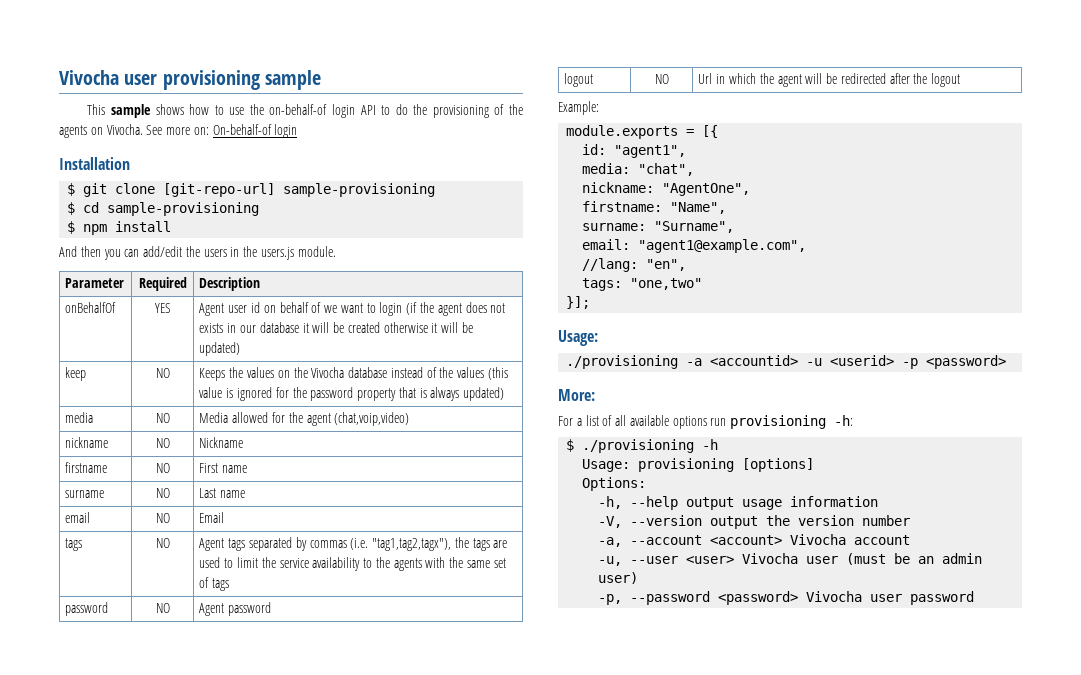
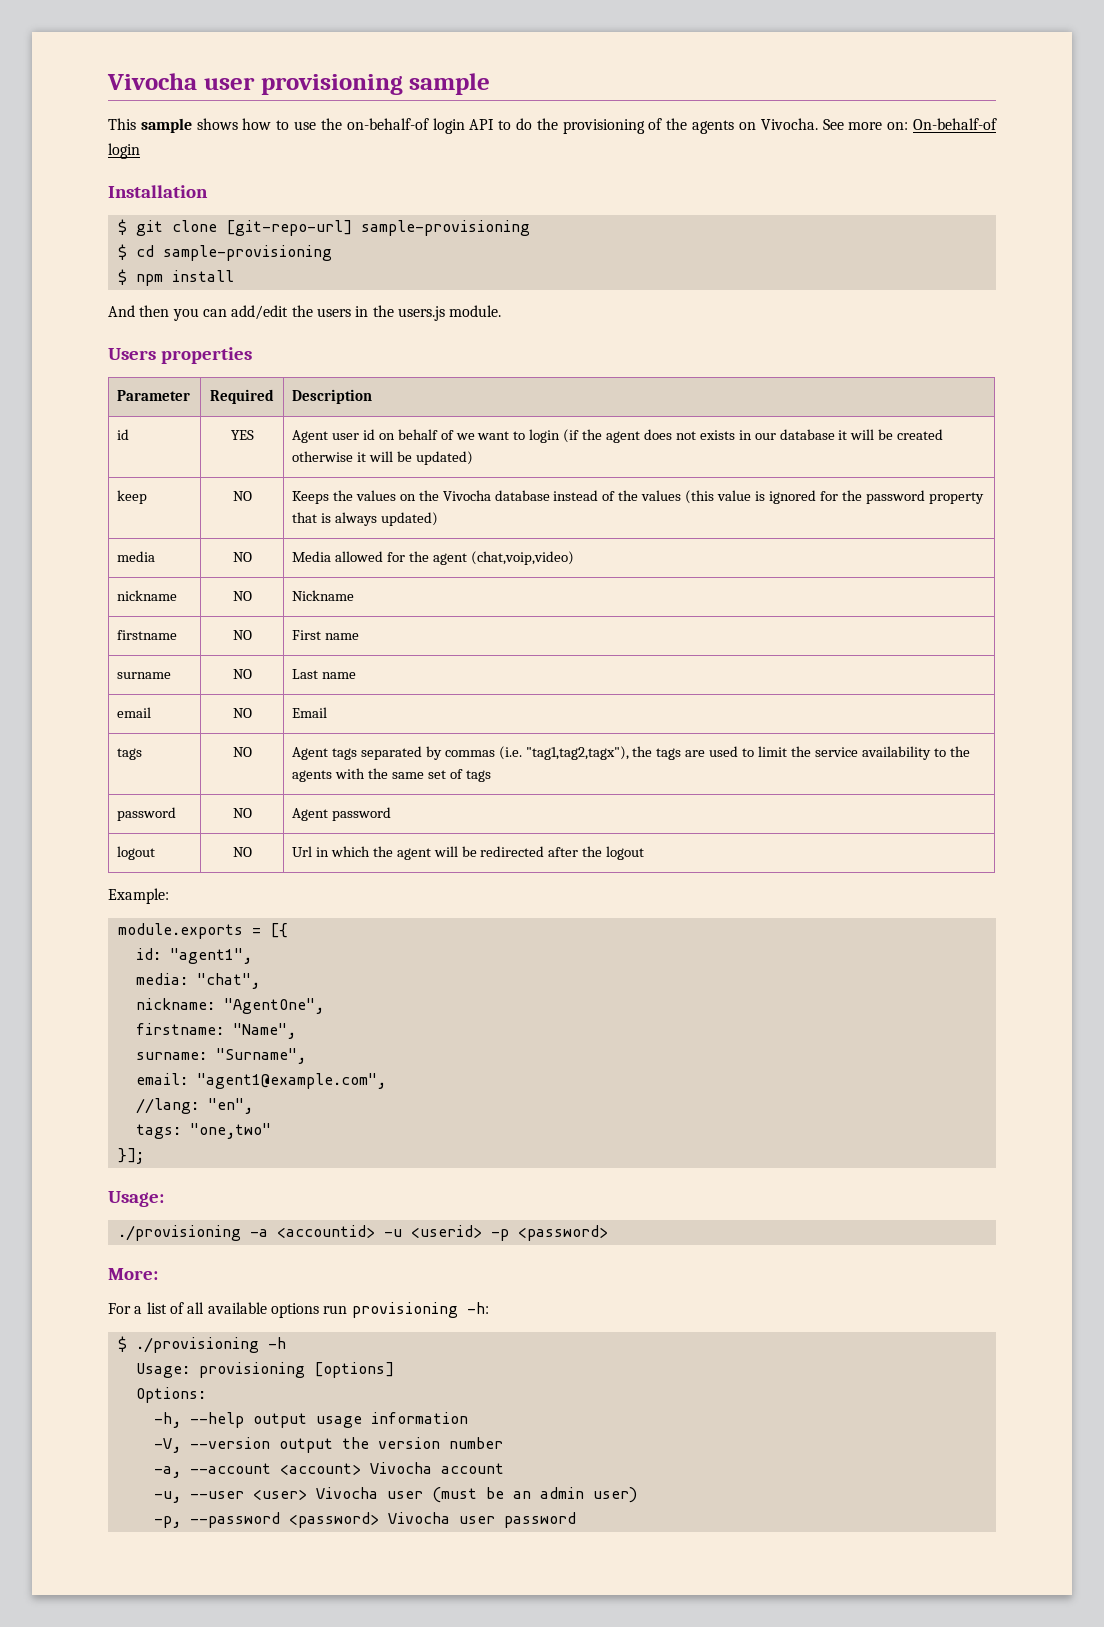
+ Users properties
- onBehalfOf | YES | Agent user id on behalf of we want to login (if the agent does not exists in our database it will be created otherwise it will be updated)
+ id | YES | Agent user id on behalf of we want to login (if the agent does not exists in our database it will be created otherwise it will be updated)

